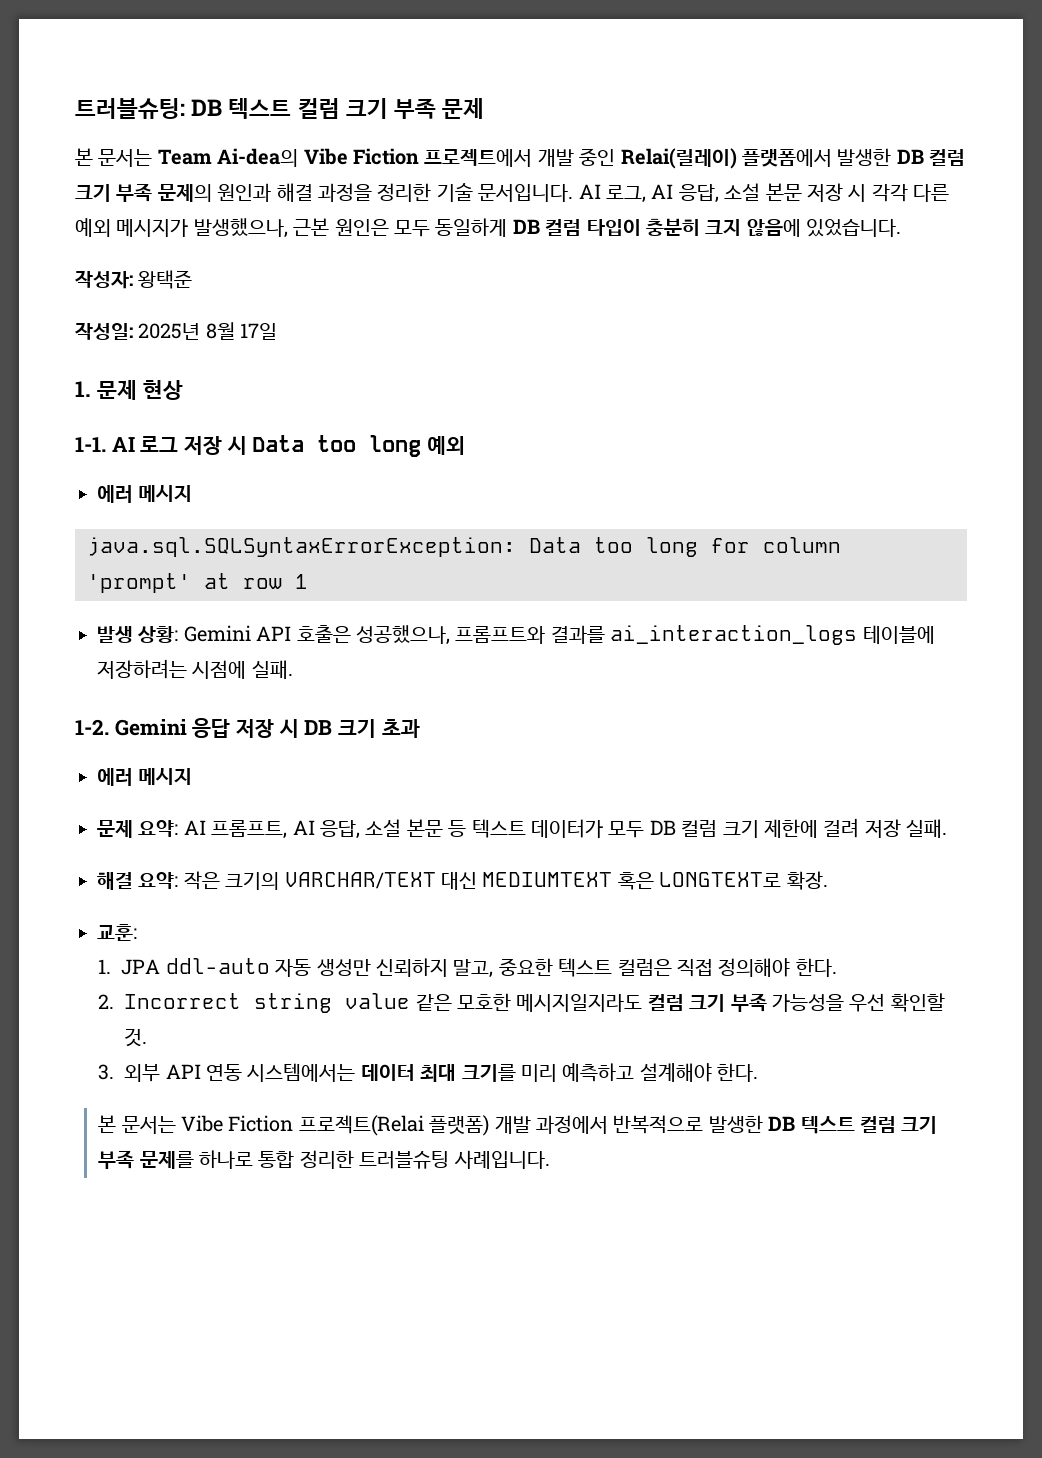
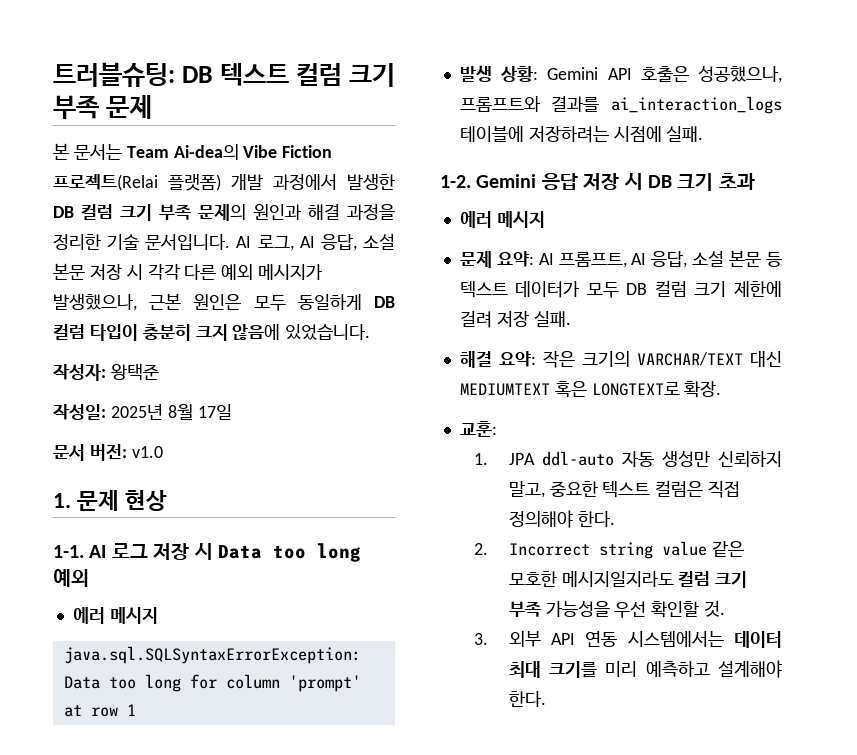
- 본 문서는 Team Ai-dea의 Vibe Fiction 프로젝트에서 개발 중인 Relai(릴레이) 플랫폼에서 발생한 DB 컬럼 크기 부족 문제의 원인과 해결 과정을 정리한 기술 문서입니다.
+ 본 문서는 Team Ai-dea의 Vibe Fiction 프로젝트(Relai 플랫폼) 개발 과정에서 발생한 DB 컬럼 크기 부족 문제의 원인과 해결 과정을 정리한 기술 문서입니다.
+ 문서 버전: v1.0
- 본 문서는 Vibe Fiction 프로젝트(Relai 플랫폼) 개발 과정에서 반복적으로 발생한 DB 텍스트 컬럼 크기 부족 문제를 하나로 통합 정리한 트러블슈팅 사례입니다.

